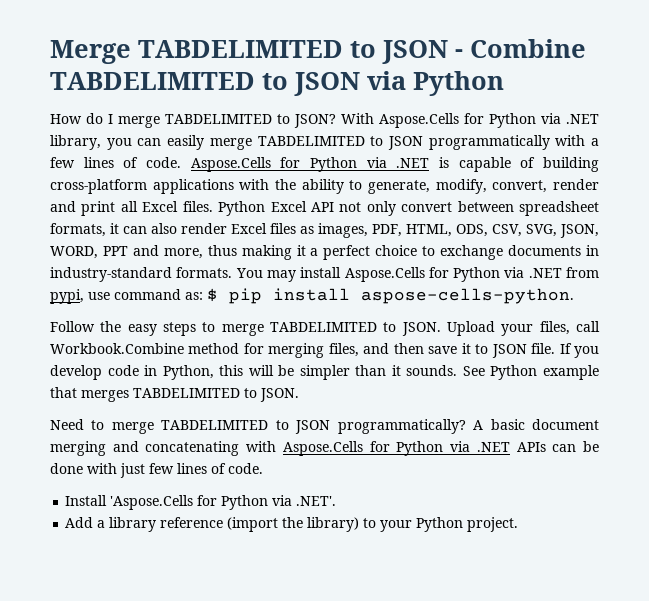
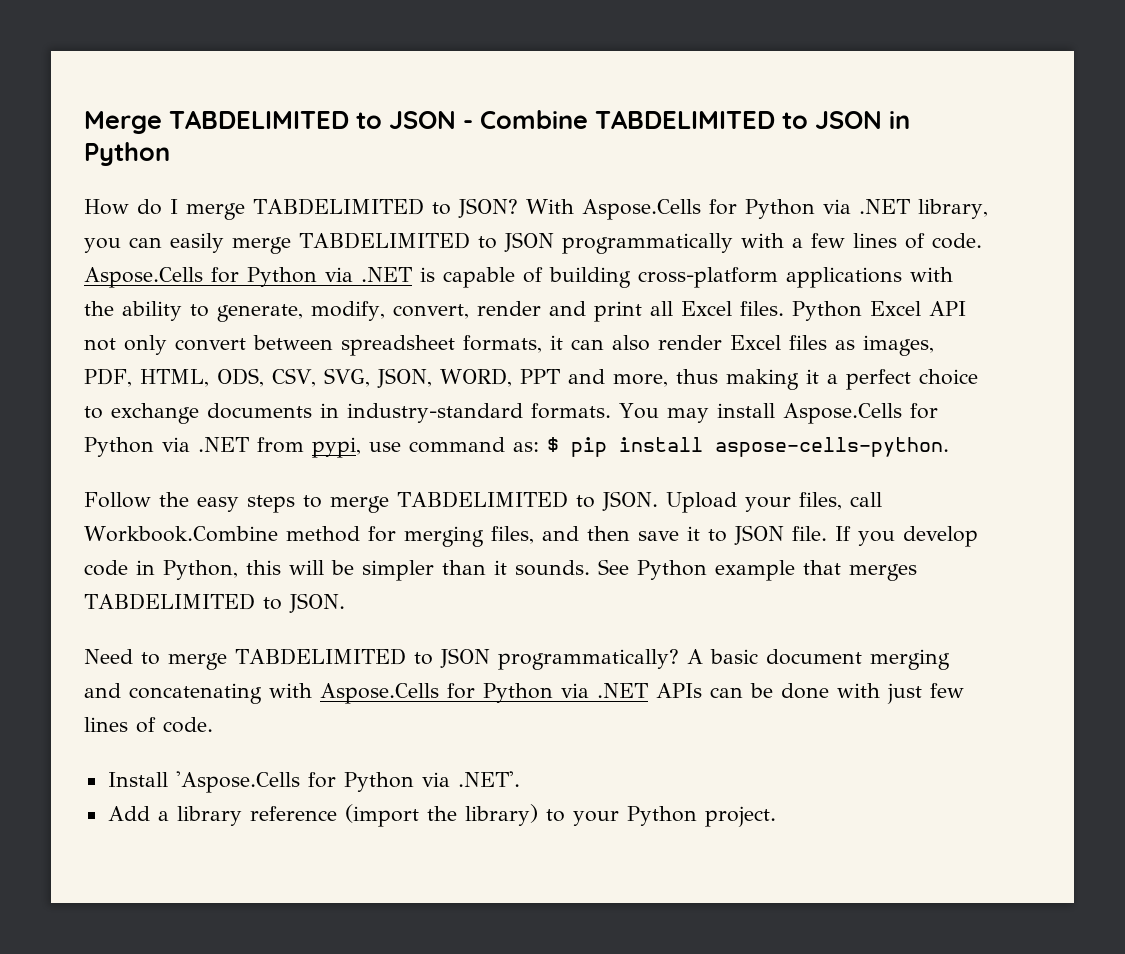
- Merge TABDELIMITED to JSON - Combine TABDELIMITED to JSON via Python
+ Merge TABDELIMITED to JSON - Combine TABDELIMITED to JSON in Python

